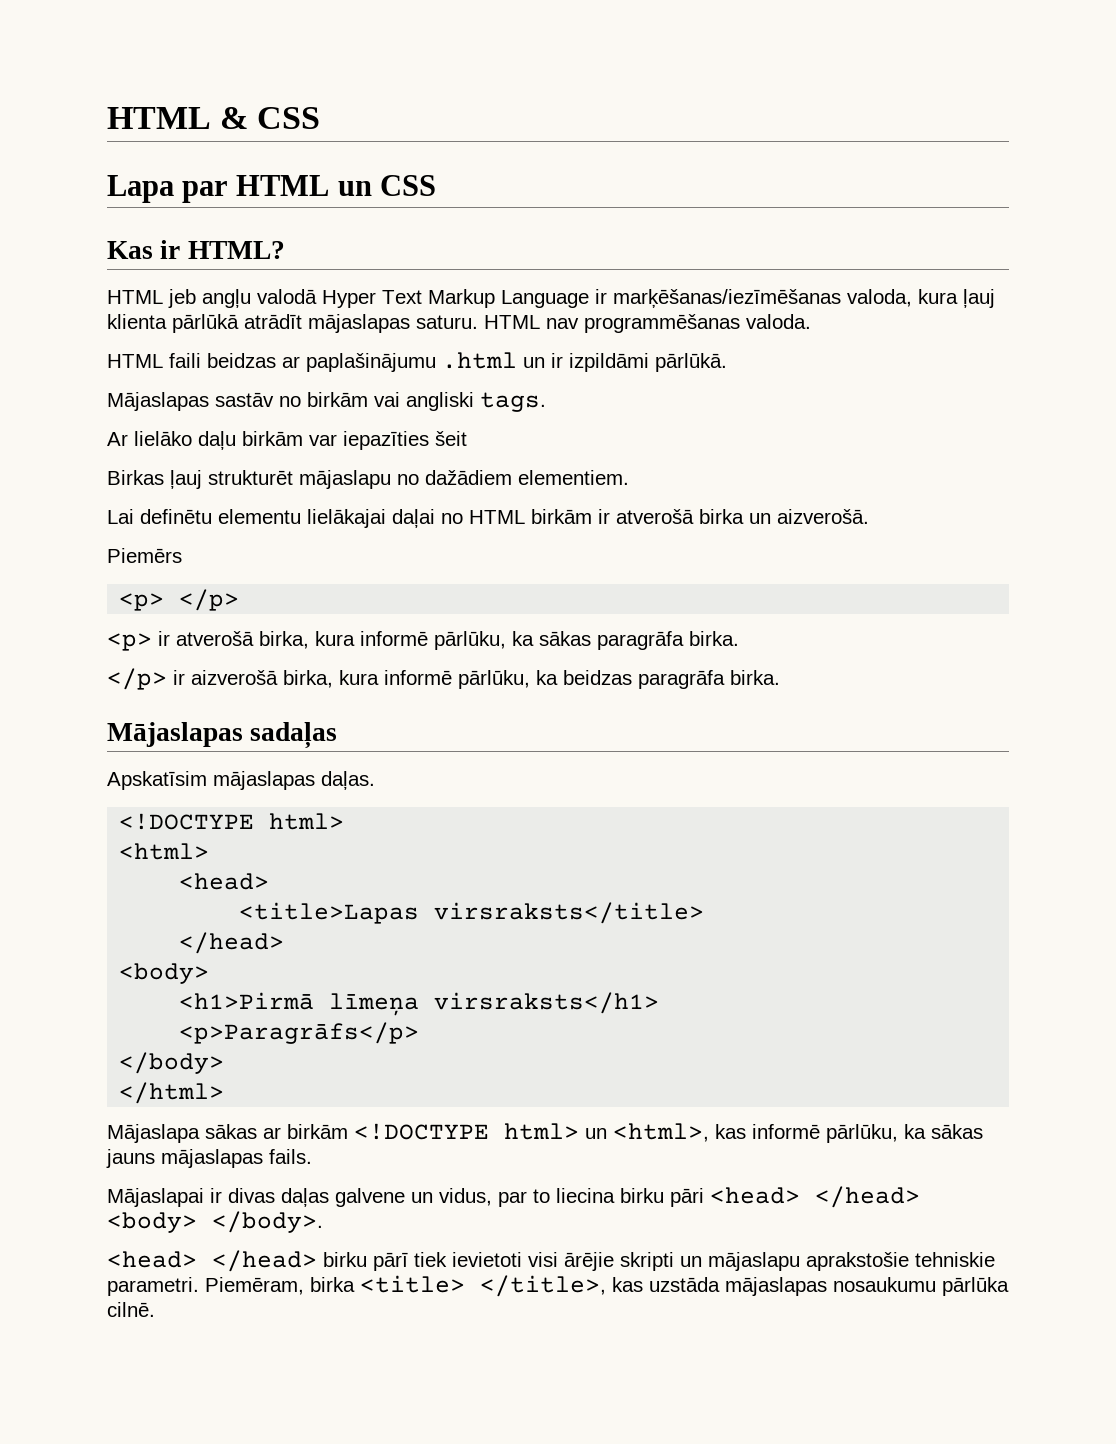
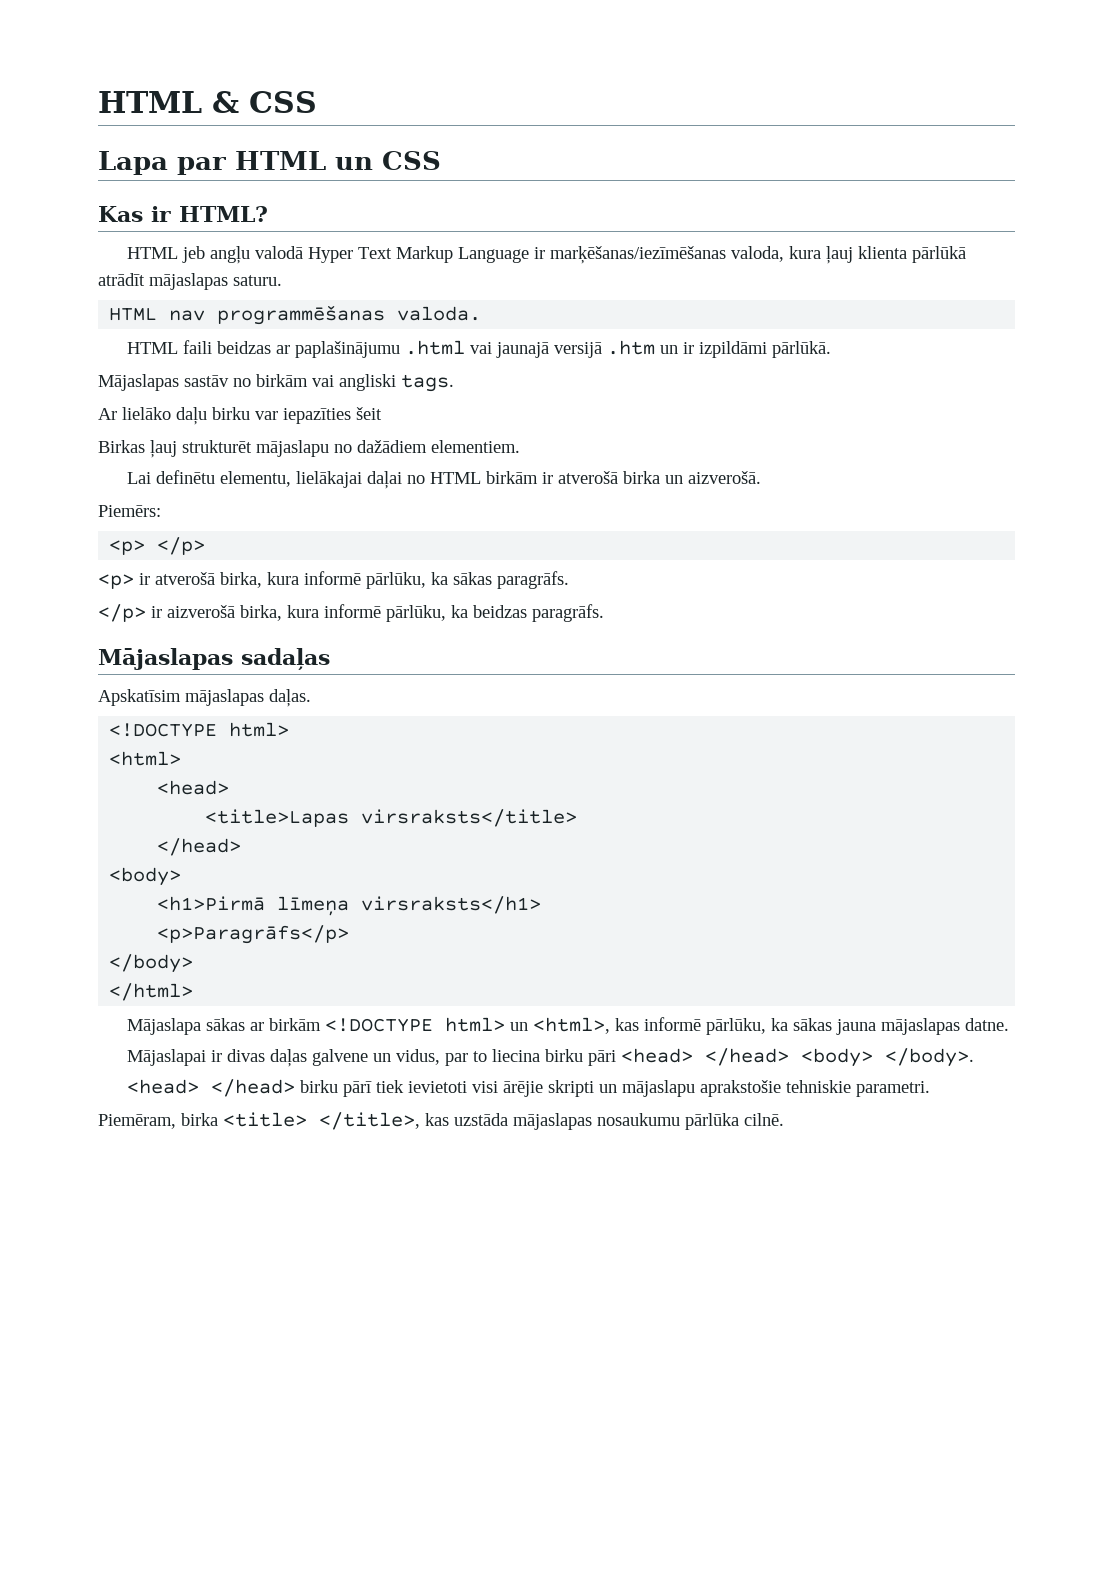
- HTML jeb angļu valodā Hyper Text Markup Language ir marķēšanas/iezīmēšanas valoda, kura ļauj klienta pārlūkā atrādīt mājaslapas saturu. HTML nav programmēšanas valoda.
+ HTML jeb angļu valodā Hyper Text Markup Language ir marķēšanas/iezīmēšanas valoda, kura ļauj klienta pārlūkā atrādīt mājaslapas saturu.
+ HTML nav programmēšanas valoda.
- HTML faili beidzas ar paplašinājumu .html un ir izpildāmi pārlūkā.
+ HTML faili beidzas ar paplašinājumu .html vai jaunajā versijā .htm un ir izpildāmi pārlūkā.
- Ar lielāko daļu birkām var iepazīties šeit
+ Ar lielāko daļu birku var iepazīties šeit
- Lai definētu elementu lielākajai daļai no HTML birkām ir atverošā birka un aizverošā.
+ Lai definētu elementu, lielākajai daļai no HTML birkām ir atverošā birka un aizverošā.
- Piemērs
+ Piemērs:
- <p> ir atverošā birka, kura informē pārlūku, ka sākas paragrāfa birka.
+ <p> ir atverošā birka, kura informē pārlūku, ka sākas paragrāfs.
- </p> ir aizverošā birka, kura informē pārlūku, ka beidzas paragrāfa birka.
+ </p> ir aizverošā birka, kura informē pārlūku, ka beidzas paragrāfs.
- Mājaslapa sākas ar birkām <!DOCTYPE html> un <html>, kas informē pārlūku, ka sākas jauns mājaslapas fails.
+ Mājaslapa sākas ar birkām <!DOCTYPE html> un <html>, kas informē pārlūku, ka sākas jauna mājaslapas datne.
- <head> </head> birku pārī tiek ievietoti visi ārējie skripti un mājaslapu aprakstošie tehniskie parametri. Piemēram, birka <title> </title>, kas uzstāda mājaslapas nosaukumu pārlūka cilnē.
+ <head> </head> birku pārī tiek ievietoti visi ārējie skripti un mājaslapu aprakstošie tehniskie parametri.
+ Piemēram, birka <title> </title>, kas uzstāda mājaslapas nosaukumu pārlūka cilnē.

